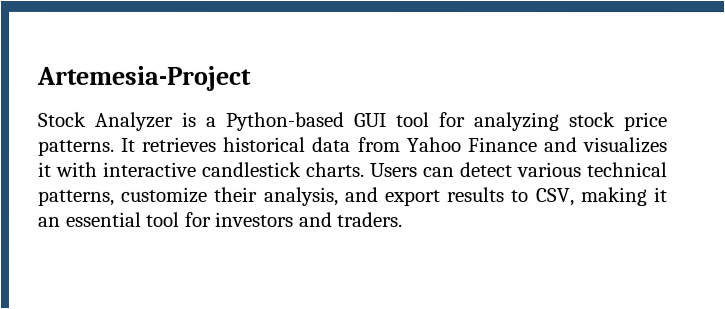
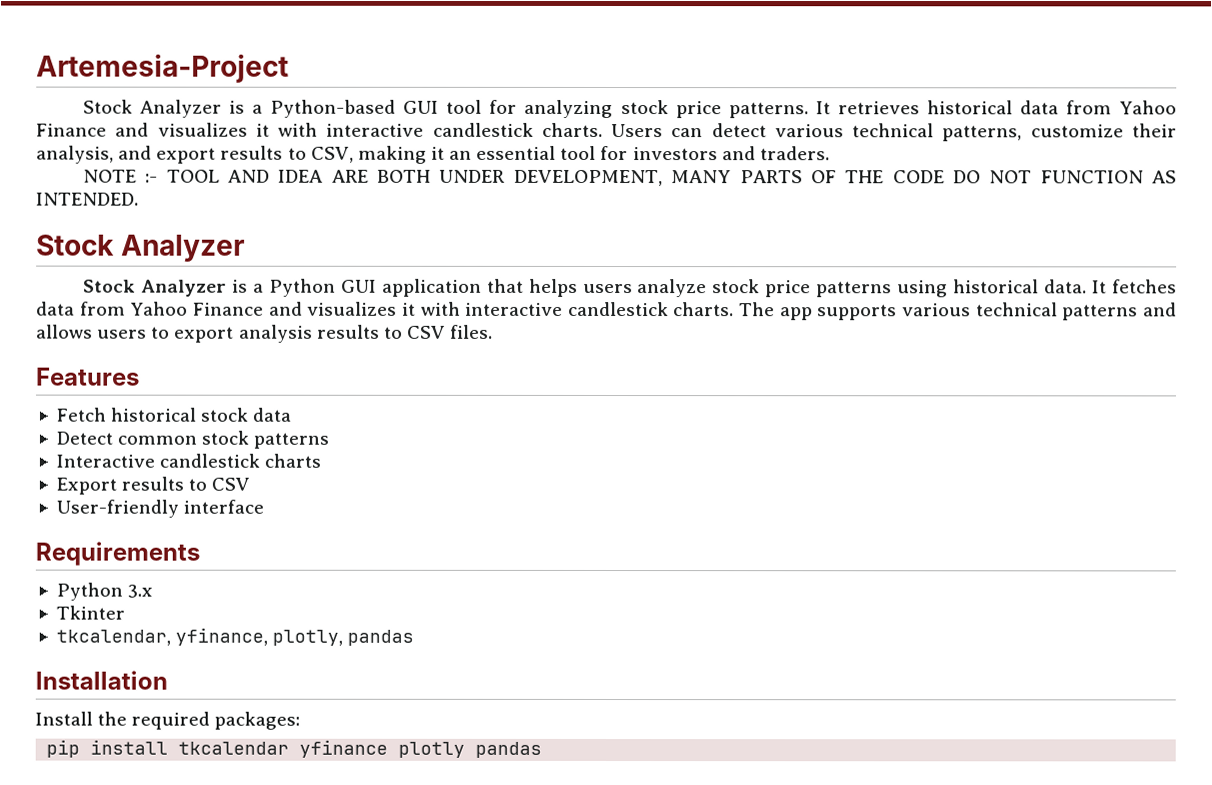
+ NOTE :- TOOL AND IDEA ARE BOTH UNDER DEVELOPMENT, MANY PARTS OF THE CODE DO NOT FUNCTION AS INTENDED.
+ Stock Analyzer
+ Stock Analyzer is a Python GUI application that helps users analyze stock price patterns using historical data. It fetches data from Yahoo Finance and visualizes it with interactive candlestick charts. The app supports various technical patterns and allows users to export analysis results to CSV files.
+ Features
+ Fetch historical stock data
+ Detect common stock patterns
+ Interactive candlestick charts
+ Export results to CSV
+ User-friendly interface
+ Requirements
+ Python 3.x
+ Tkinter
+ tkcalendar, yfinance, plotly, pandas
+ Installation
+ Install the required packages:
+ pip install tkcalendar yfinance plotly pandas

